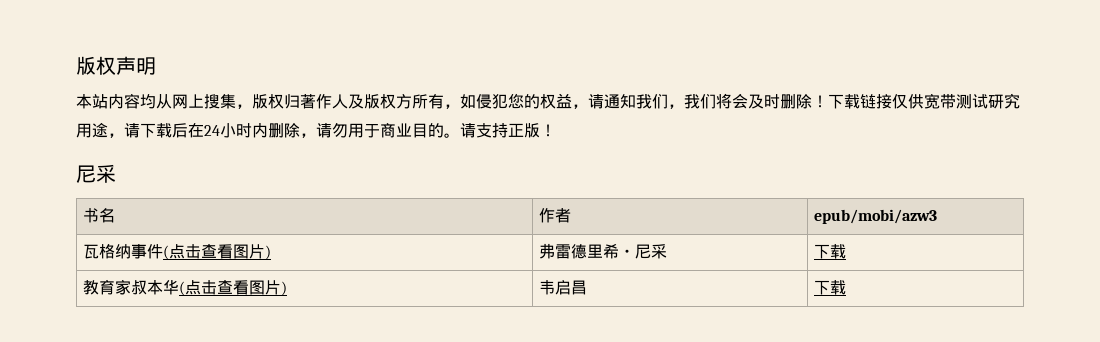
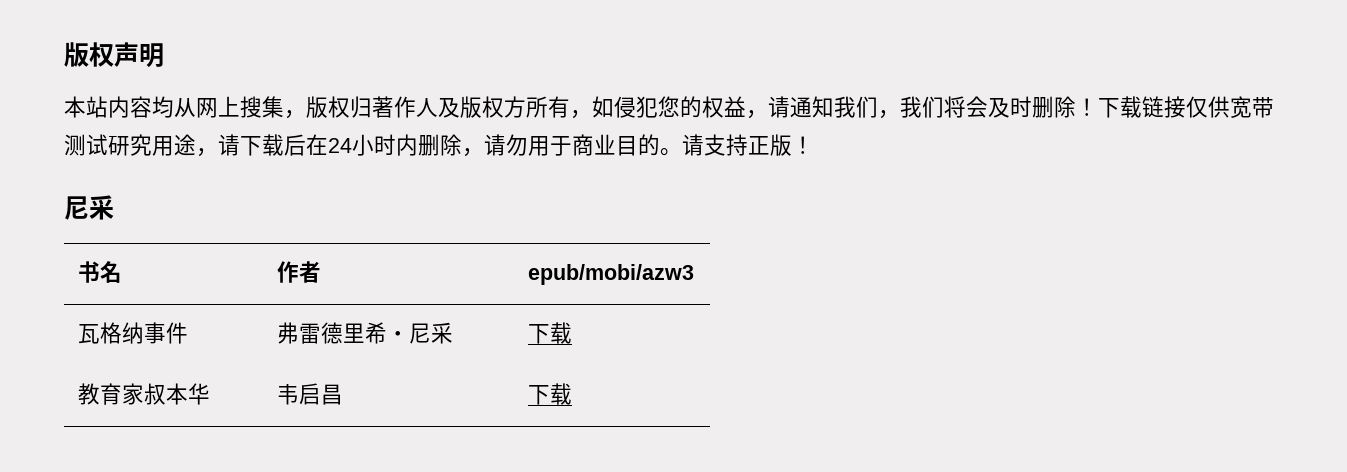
- 瓦格纳事件(点击查看图片) | 弗雷德里希・尼采 | 下载
+ 瓦格纳事件 | 弗雷德里希・尼采 | 下载
- 教育家叔本华(点击查看图片) | 韦启昌 | 下载
+ 教育家叔本华 | 韦启昌 | 下载

